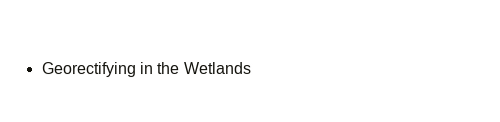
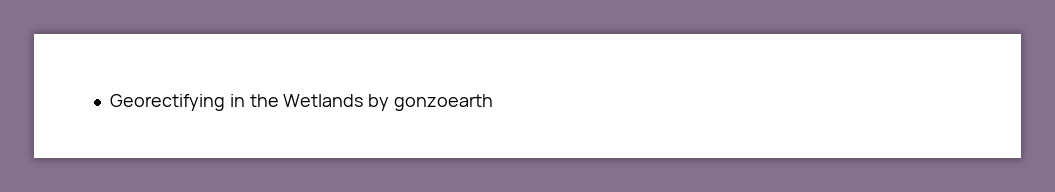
- Georectifying in the Wetlands
+ Georectifying in the Wetlands by gonzoearth

